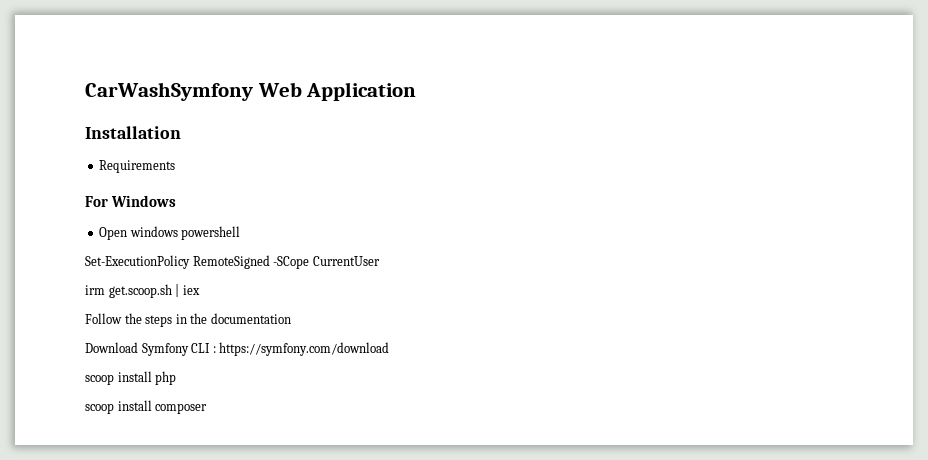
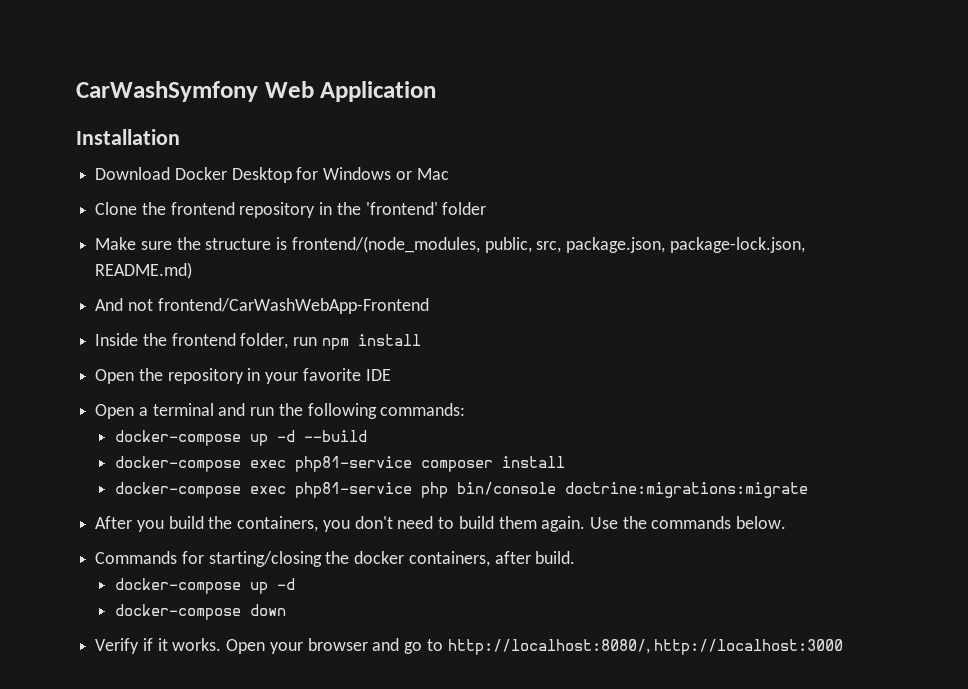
- Requirements
- For Windows
- Open windows powershell
- Set-ExecutionPolicy RemoteSigned -SCope CurrentUser
- irm get.scoop.sh | iex
- Follow the steps in the documentation
- Download Symfony CLI : https://symfony.com/download
- scoop install php
- scoop install composer
+ Download Docker Desktop for Windows or Mac
+ Clone the frontend repository in the 'frontend' folder
+ Make sure the structure is frontend/(node_modules, public, src, package.json, package-lock.json, README.md)
+ And not frontend/CarWashWebApp-Frontend
+ Inside the frontend folder, run npm install
+ Open the repository in your favorite IDE
+ Open a terminal and run the following commands:
+ docker-compose up -d --build
+ docker-compose exec php81-service composer install
+ docker-compose exec php81-service php bin/console doctrine:migrations:migrate
+ After you build the containers, you don't need to build them again. Use the commands below.
+ Commands for starting/closing the docker containers, after build.
+ docker-compose up -d
+ docker-compose down
+ Verify if it works. Open your browser and go to http://localhost:8080/, http://localhost:3000

